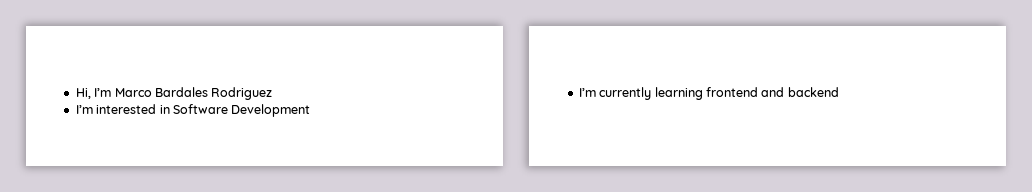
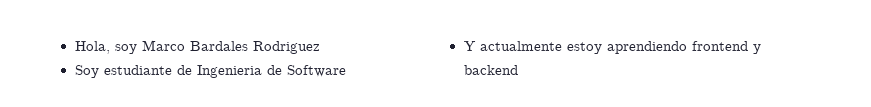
- Hi, I’m Marco Bardales Rodriguez
+ Hola, soy Marco Bardales Rodriguez
- I’m interested in Software Development
- I’m currently learning frontend and backend
+ Soy estudiante de Ingenieria de Software
+ Y actualmente estoy aprendiendo frontend y backend

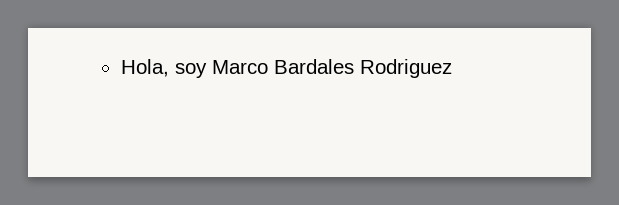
- Soy estudiante de Ingenieria de Software
- Y actualmente estoy aprendiendo frontend y backend

